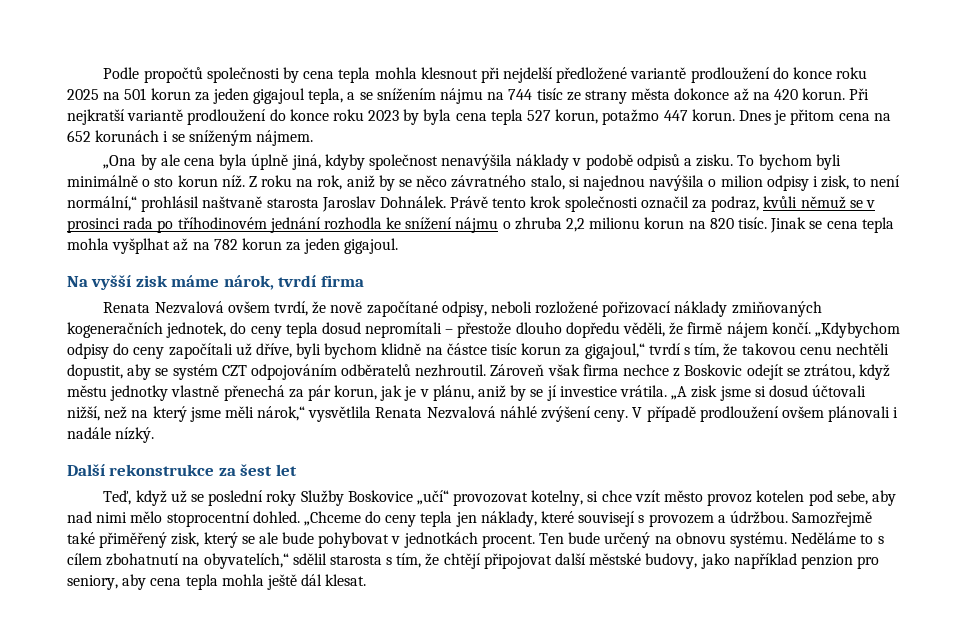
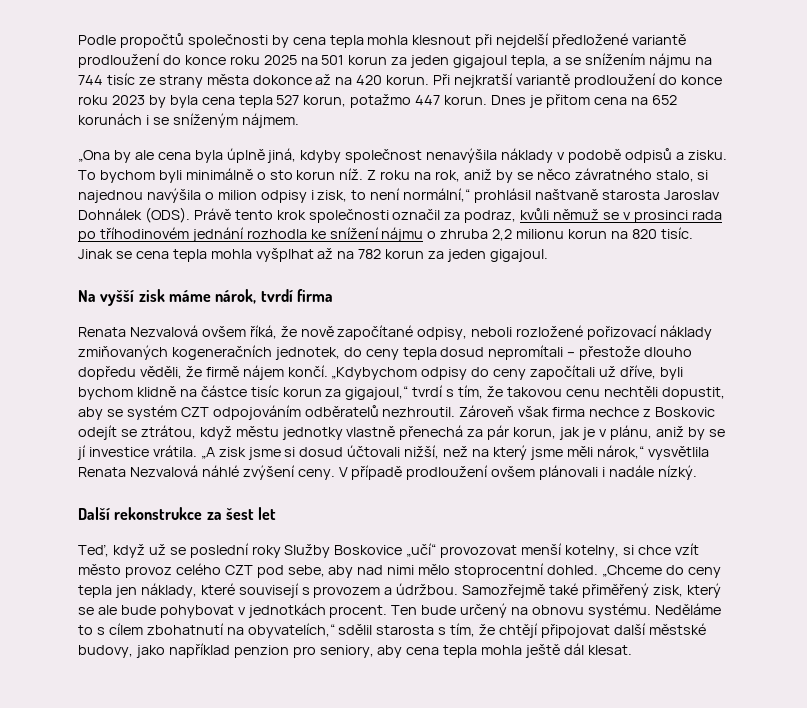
- Z roku na rok, aniž by se něco závratného stalo, si najednou navýšila o milion odpisy i zisk, to není normální,“ prohlásil naštvaně starosta Jaroslav Dohnálek.
+ Z roku na rok, aniž by se něco závratného stalo, si najednou navýšila o milion odpisy i zisk, to není normální,“ prohlásil naštvaně starosta Jaroslav Dohnálek (ODS).
- Renata Nezvalová ovšem tvrdí, že nově započítané odpisy, neboli rozložené pořizovací náklady zmiňovaných kogeneračních jednotek, do ceny tepla dosud nepromítali – přestože dlouho dopředu věděli, že firmě nájem končí.
+ Renata Nezvalová ovšem říká, že nově započítané odpisy, neboli rozložené pořizovací náklady zmiňovaných kogeneračních jednotek, do ceny tepla dosud nepromítali – přestože dlouho dopředu věděli, že firmě nájem končí.
- Teď, když už se poslední roky Služby Boskovice „učí“ provozovat kotelny, si chce vzít město provoz kotelen pod sebe, aby nad nimi mělo stoprocentní dohled.
+ Teď, když už se poslední roky Služby Boskovice „učí“ provozovat menší kotelny, si chce vzít město provoz celého CZT pod sebe, aby nad nimi mělo stoprocentní dohled.

